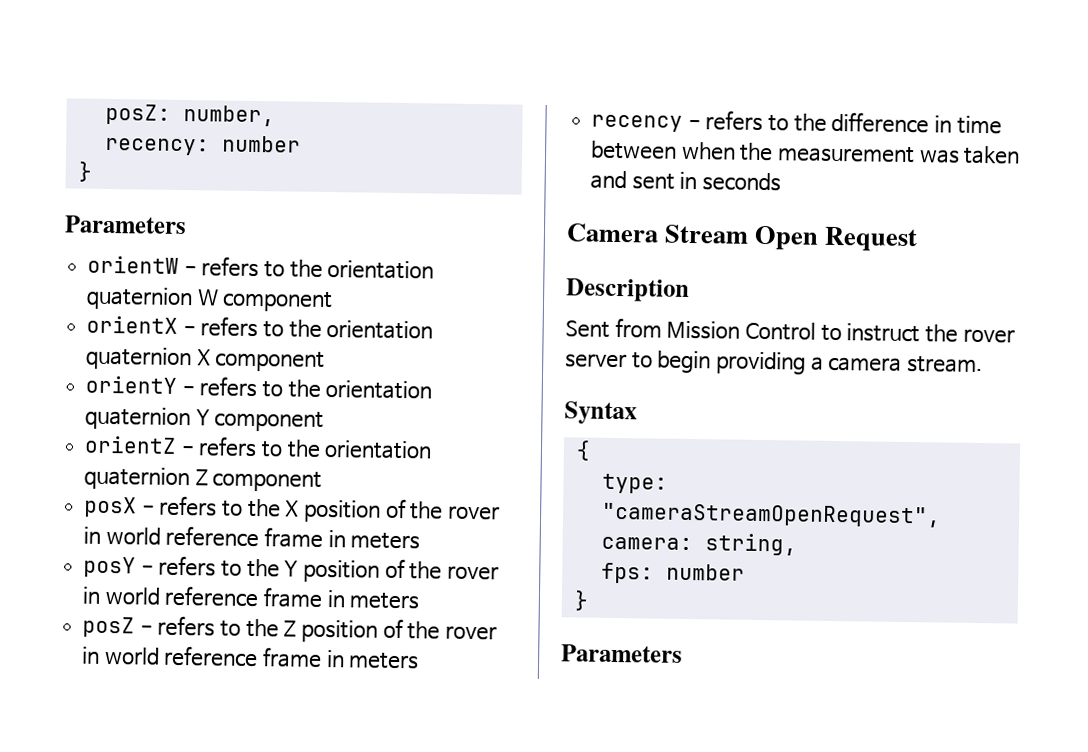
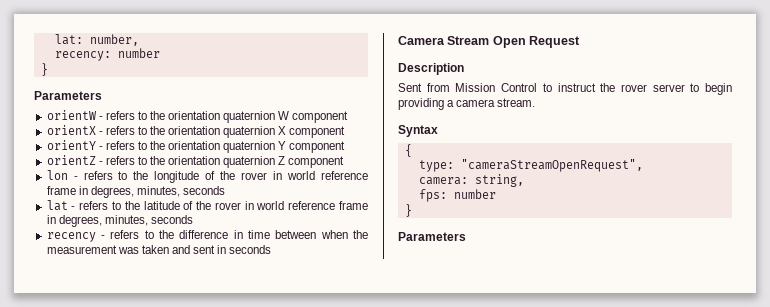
- posZ: number,
+ lat: number,
- posX - refers to the X position of the rover in world reference frame in meters
- posY - refers to the Y position of the rover in world reference frame in meters
- posZ - refers to the Z position of the rover in world reference frame in meters
+ lon - refers to the longitude of the rover in world reference frame in degrees, minutes, seconds
+ lat - refers to the latitude of the rover in world reference frame in degrees, minutes, seconds

